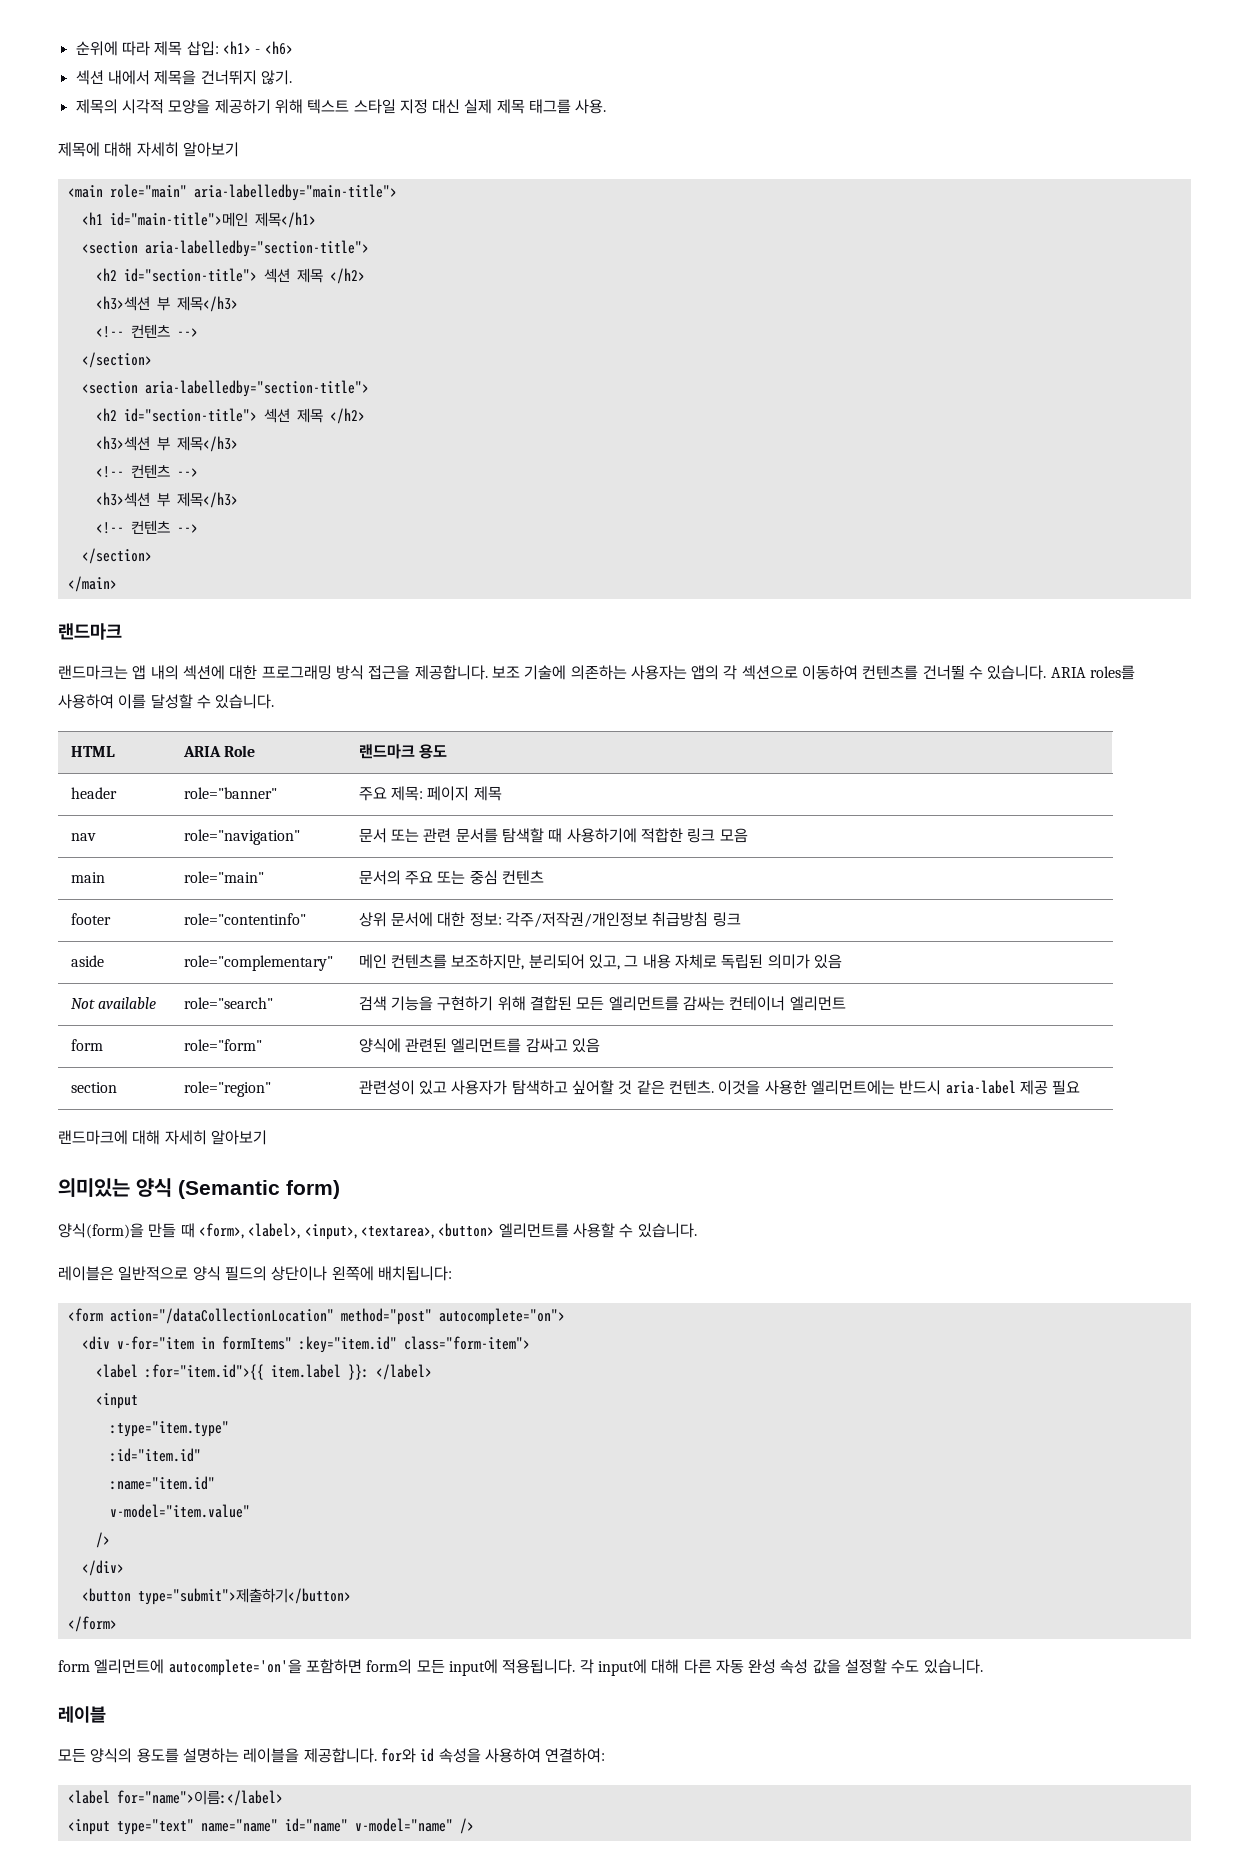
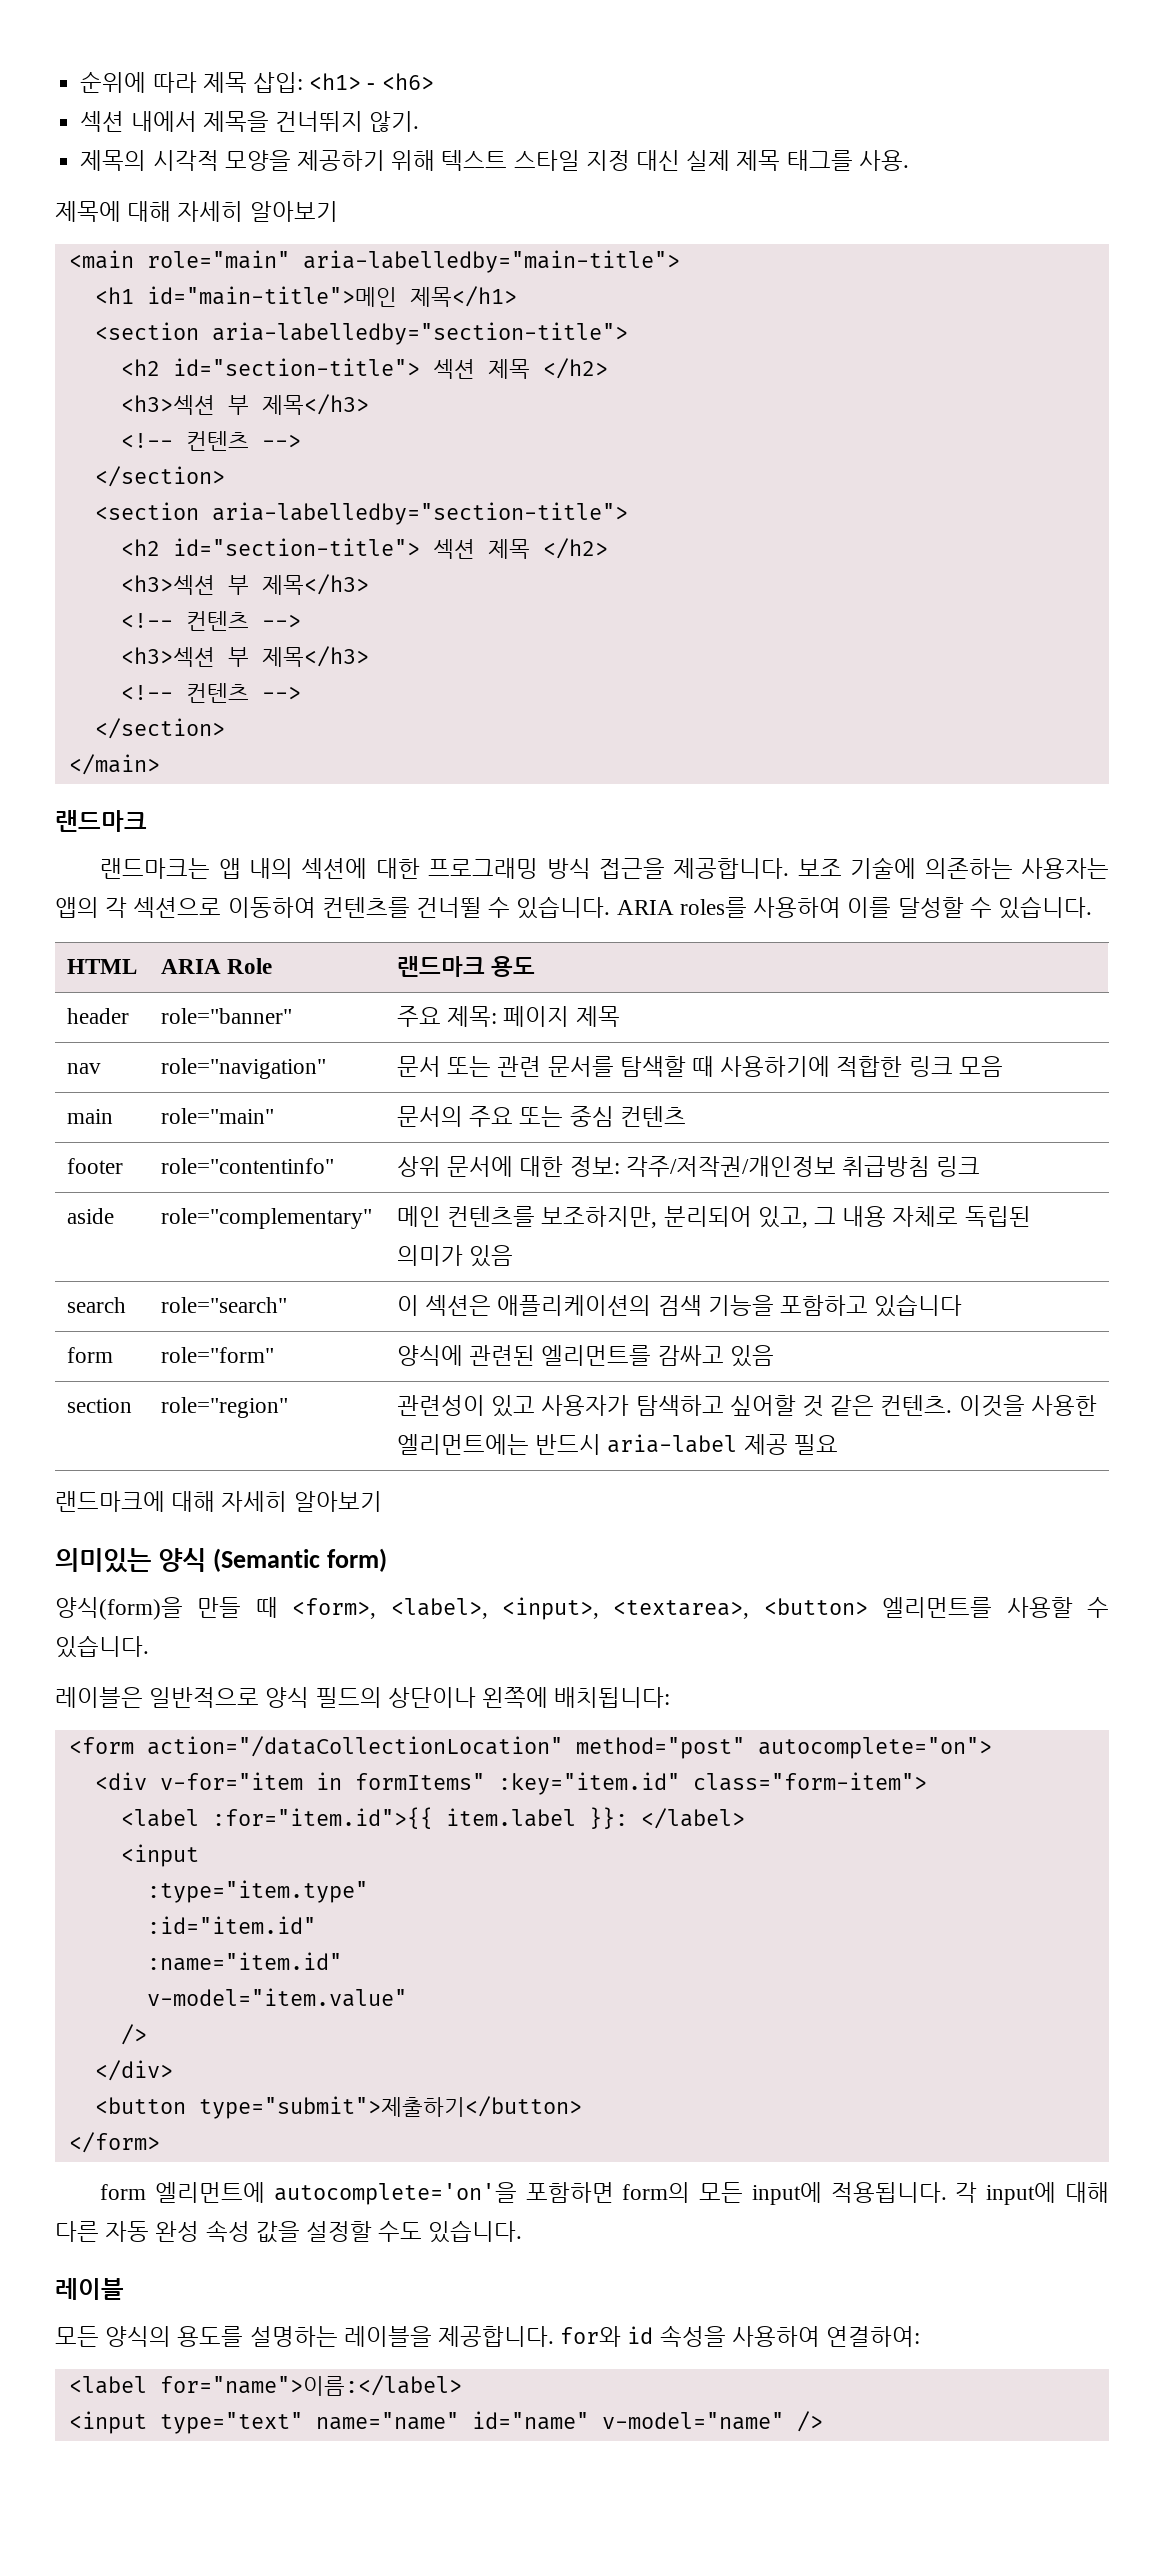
- Not available | role="search" | 검색 기능을 구현하기 위해 결합된 모든 엘리먼트를 감싸는 컨테이너 엘리먼트
+ search | role="search" | 이 섹션은 애플리케이션의 검색 기능을 포함하고 있습니다

